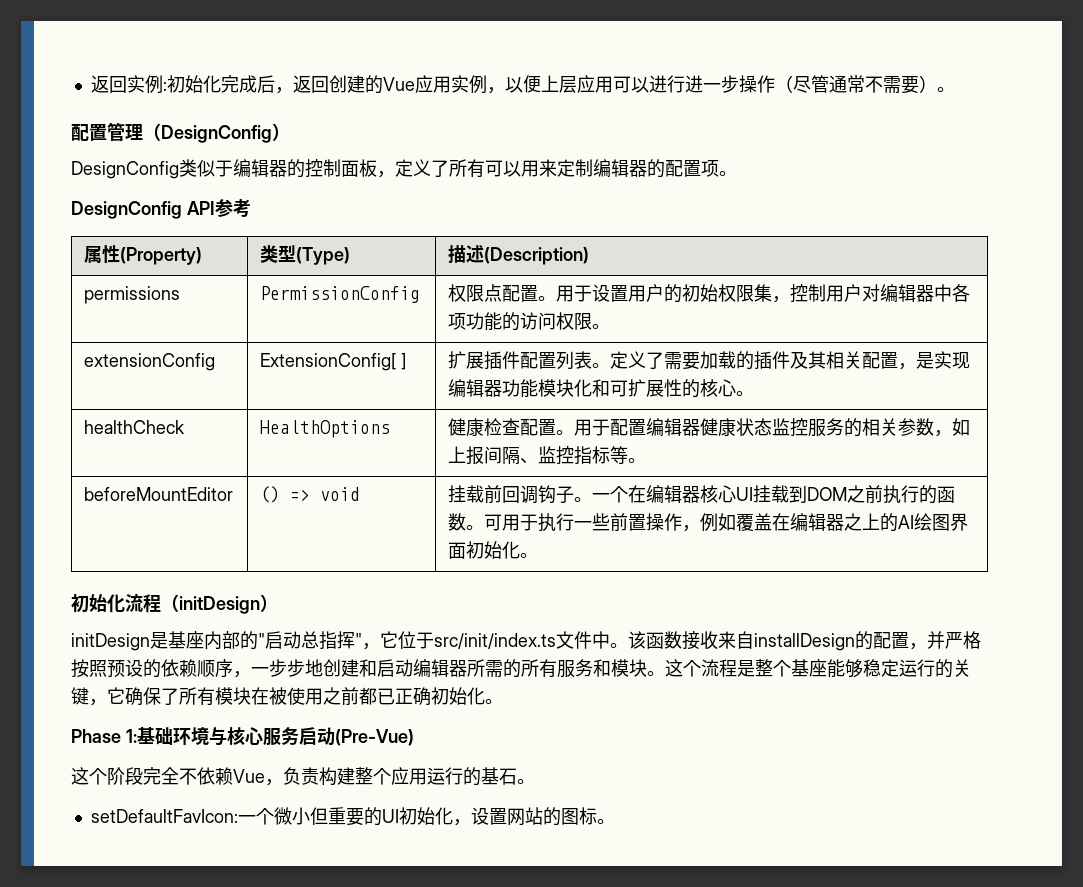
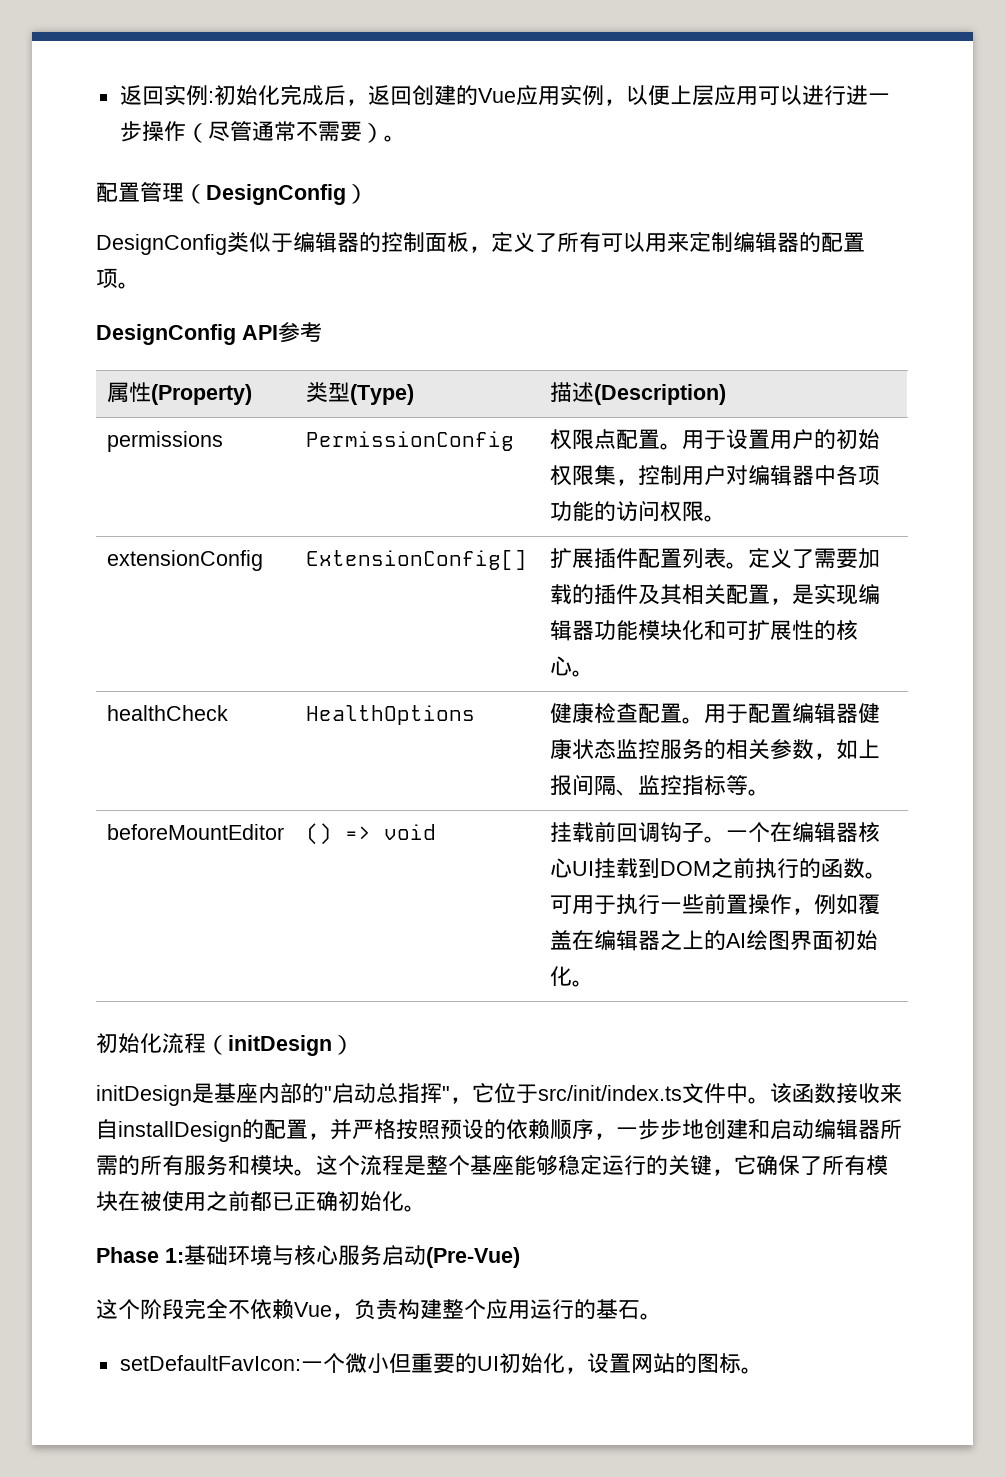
- extensionConfig | ExtensionConfig[ ] | 扩展插件配置列表。定义了需要加载的插件及其相关配置，是实现编辑器功能模块化和可扩展性的核心。
+ extensionConfig | ExtensionConfig[] | 扩展插件配置列表。定义了需要加载的插件及其相关配置，是实现编辑器功能模块化和可扩展性的核心。

